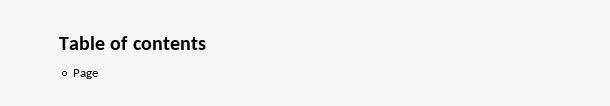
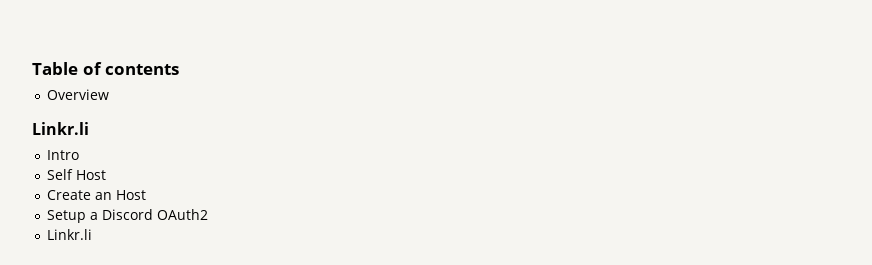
- Page
+ Overview
+ Linkr.li
+ Intro
+ Self Host
+ Create an Host
+ Setup a Discord OAuth2
+ Linkr.li

